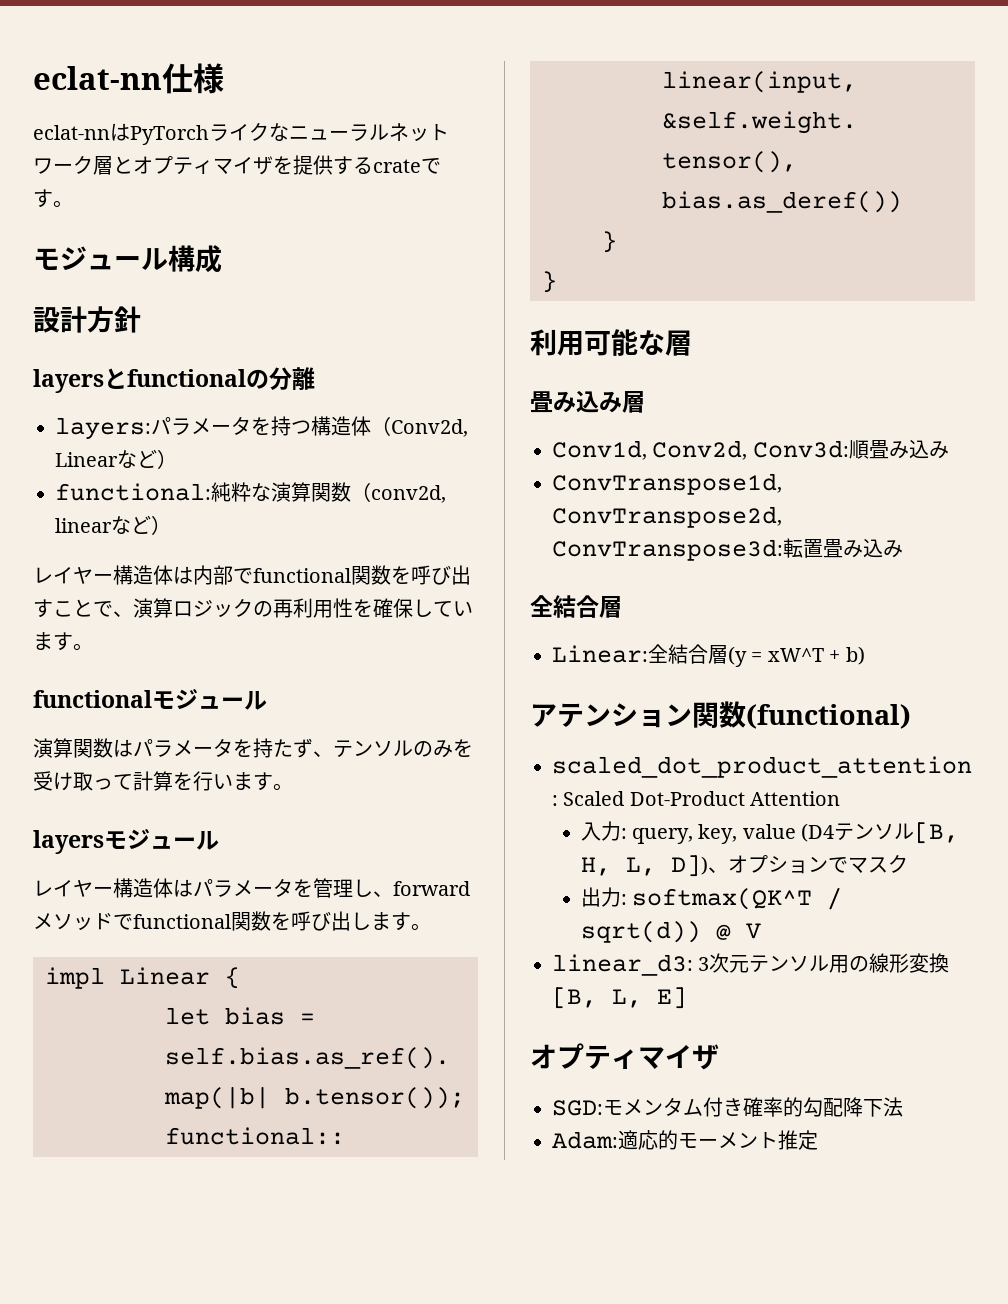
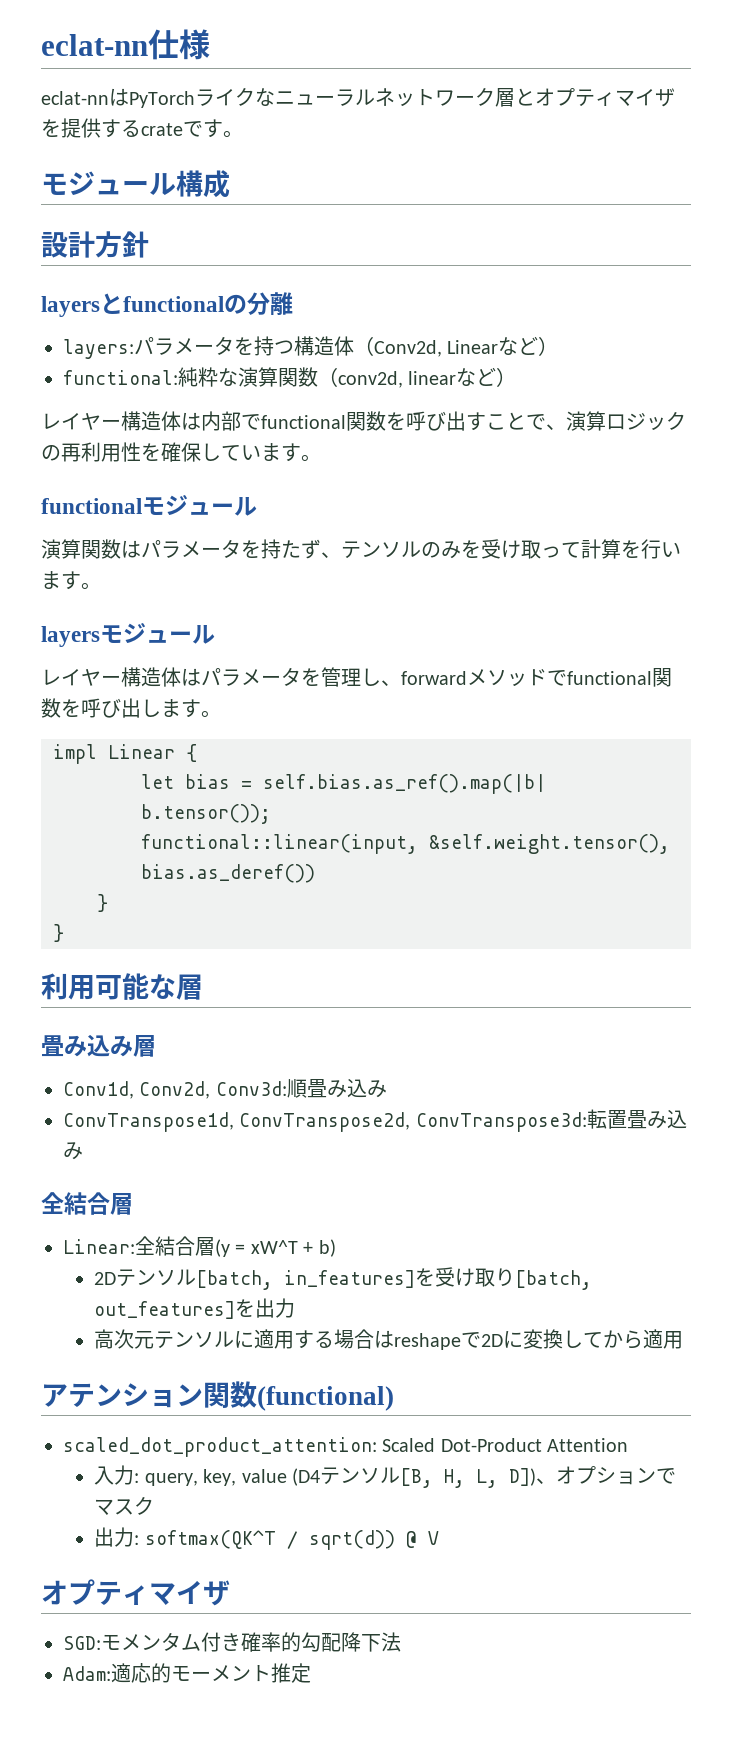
+ 2Dテンソル[batch, in_features]を受け取り[batch, out_features]を出力
+ 高次元テンソルに適用する場合はreshapeで2Dに変換してから適用
- linear_d3: 3次元テンソル用の線形変換[B, L, E]

